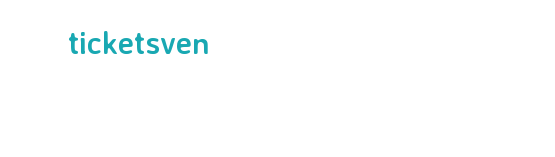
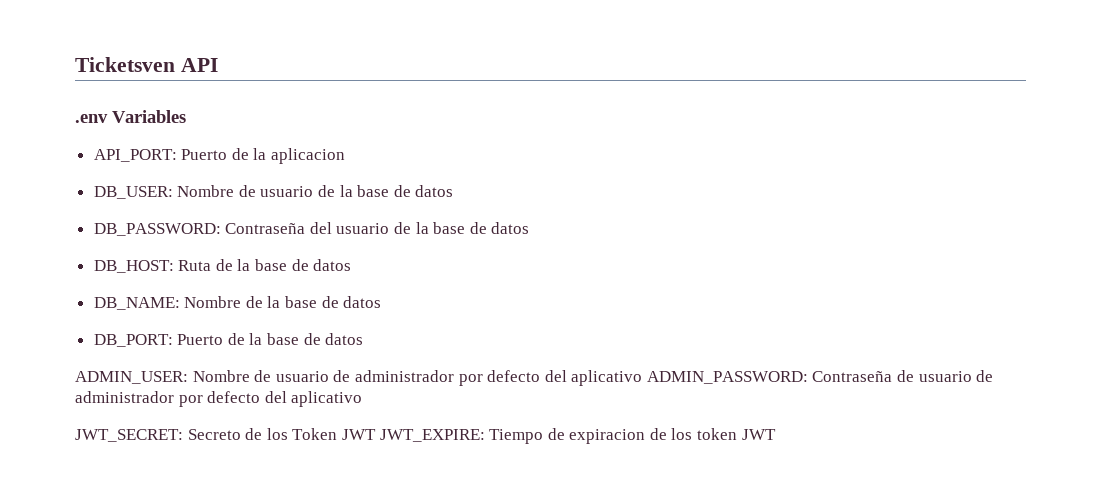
- ticketsven
+ Ticketsven API
+ .env Variables
+ API_PORT: Puerto de la aplicacion
+ DB_USER: Nombre de usuario de la base de datos
+ DB_PASSWORD: Contraseña del usuario de la base de datos
+ DB_HOST: Ruta de la base de datos
+ DB_NAME: Nombre de la base de datos
+ DB_PORT: Puerto de la base de datos
+ ADMIN_USER: Nombre de usuario de administrador por defecto del aplicativo ADMIN_PASSWORD: Contraseña de usuario de administrador por defecto del aplicativo
+ JWT_SECRET: Secreto de los Token JWT JWT_EXPIRE: Tiempo de expiracion de los token JWT

